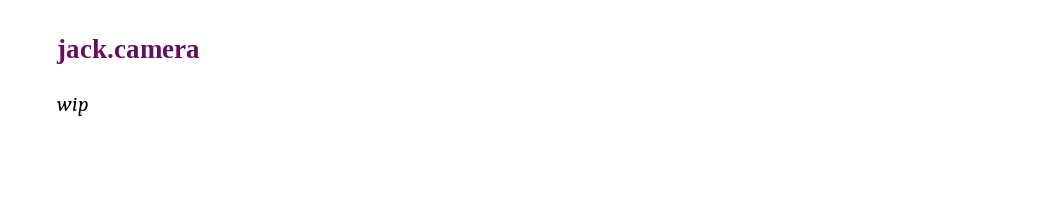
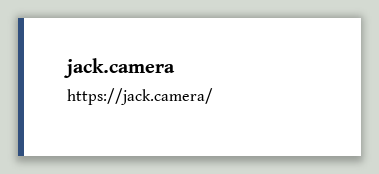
- wip
+ https://jack.camera/

